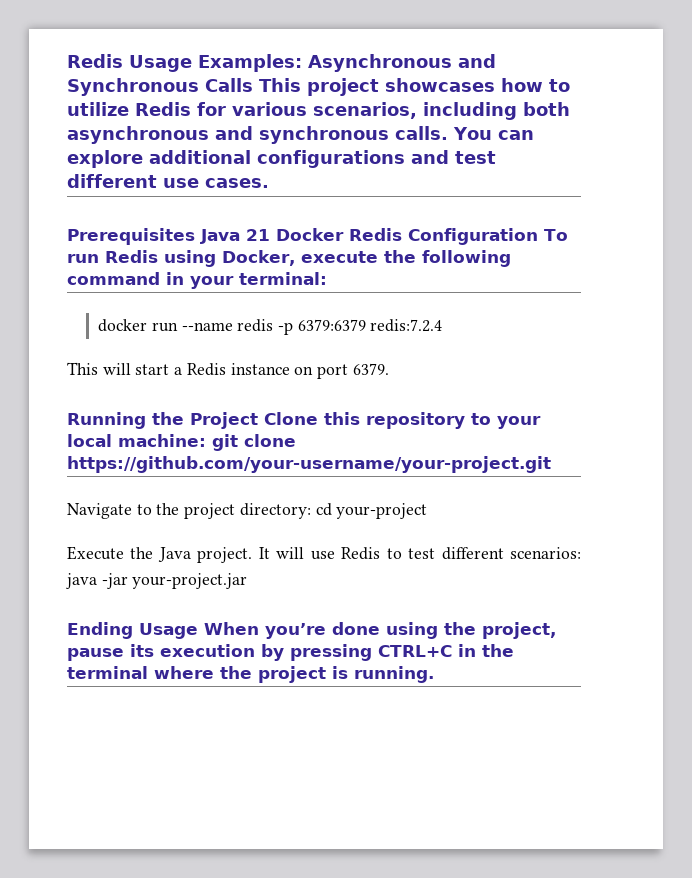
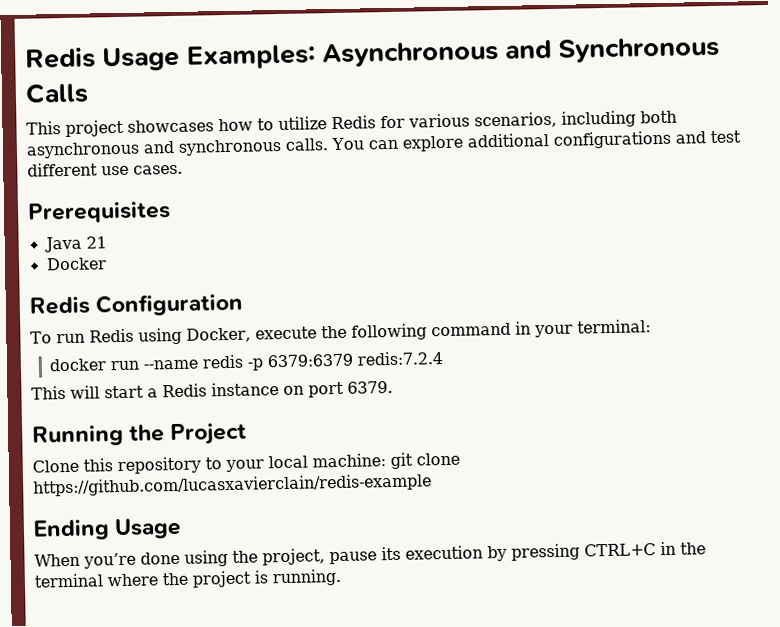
- Redis Usage Examples: Asynchronous and Synchronous Calls This project showcases how to utilize Redis for various scenarios, including both asynchronous and synchronous calls.
+ Redis Usage Examples: Asynchronous and Synchronous Calls
+ This project showcases how to utilize Redis for various scenarios, including both asynchronous and synchronous calls.
- Prerequisites Java 21 Docker Redis Configuration To run Redis using Docker, execute the following command in your terminal:
+ Prerequisites
+ Java 21
+ Docker
+ Redis Configuration
+ To run Redis using Docker, execute the following command in your terminal:
- Running the Project Clone this repository to your local machine: git clone https://github.com/your-username/your-project.git
- Navigate to the project directory: cd your-project
- Execute the Java project. It will use Redis to test different scenarios: java -jar your-project.jar
+ Running the Project
+ Clone this repository to your local machine: git clone https://github.com/lucasxavierclain/redis-example
- Ending Usage When you’re done using the project, pause its execution by pressing CTRL+C in the terminal where the project is running.
+ Ending Usage
+ When you’re done using the project, pause its execution by pressing CTRL+C in the terminal where the project is running.

